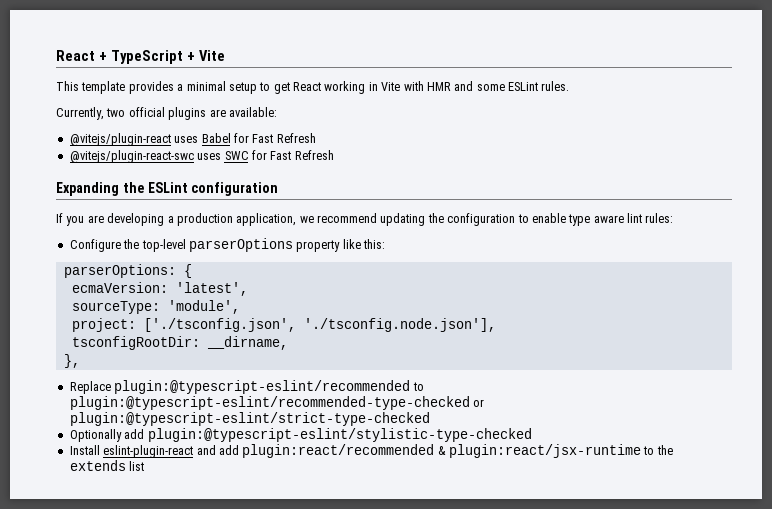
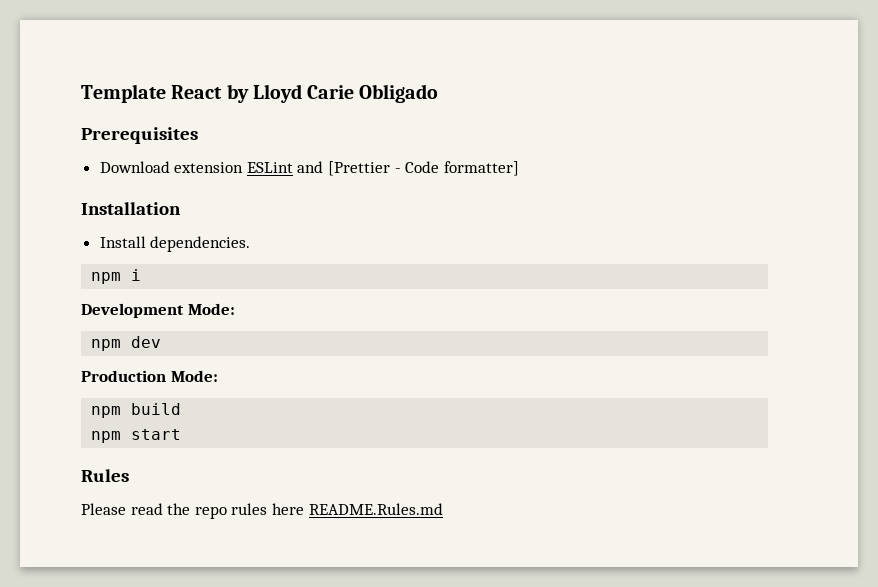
- React + TypeScript + Vite
- This template provides a minimal setup to get React working in Vite with HMR and some ESLint rules.
- Currently, two official plugins are available:
- @vitejs/plugin-react uses Babel for Fast Refresh
- @vitejs/plugin-react-swc uses SWC for Fast Refresh
- Expanding the ESLint configuration
- If you are developing a production application, we recommend updating the configuration to enable type aware lint rules:
- Configure the top-level parserOptions property like this:
- parserOptions: {
- ecmaVersion: 'latest',
- sourceType: 'module',
- project: ['./tsconfig.json', './tsconfig.node.json'],
- tsconfigRootDir: __dirname,
- },
- Replace plugin:@typescript-eslint/recommended to plugin:@typescript-eslint/recommended-type-checked or plugin:@typescript-eslint/strict-type-checked
- Optionally add plugin:@typescript-eslint/stylistic-type-checked
- Install eslint-plugin-react and add plugin:react/recommended & plugin:react/jsx-runtime to the extends list
+ Template React by Lloyd Carie Obligado
+ Prerequisites
+ Download extension ESLint and [Prettier - Code formatter]
+ Installation
+ Install dependencies.
+ npm i
+ Development Mode:
+ npm dev
+ Production Mode:
+ npm build
+ npm start
+ Rules
+ Please read the repo rules here README.Rules.md

